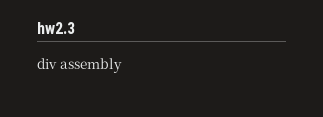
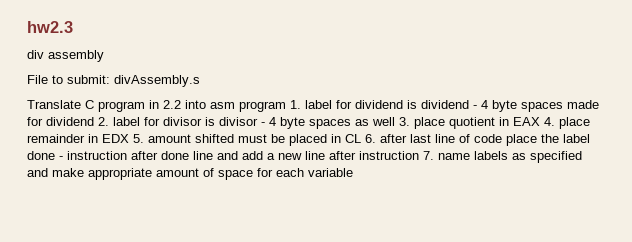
+ File to submit: divAssembly.s
+ Translate C program in 2.2 into asm program 1. label for dividend is dividend - 4 byte spaces made for dividend 2. label for divisor is divisor - 4 byte spaces as well 3. place quotient in EAX 4. place remainder in EDX 5. amount shifted must be placed in CL 6. after last line of code place the label done - instruction after done line and add a new line after instruction 7. name labels as specified and make appropriate amount of space for each variable

